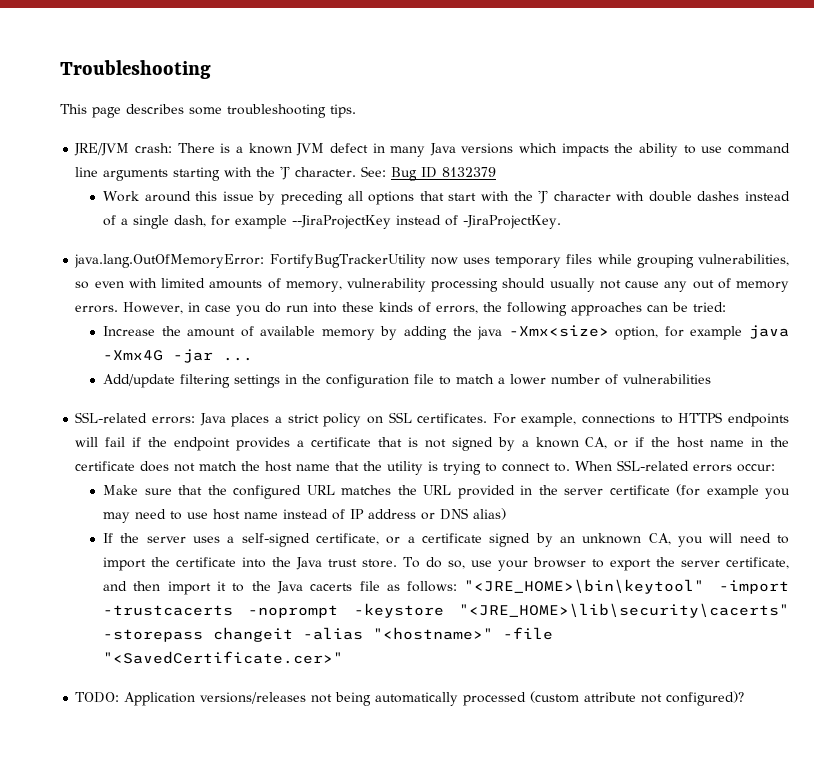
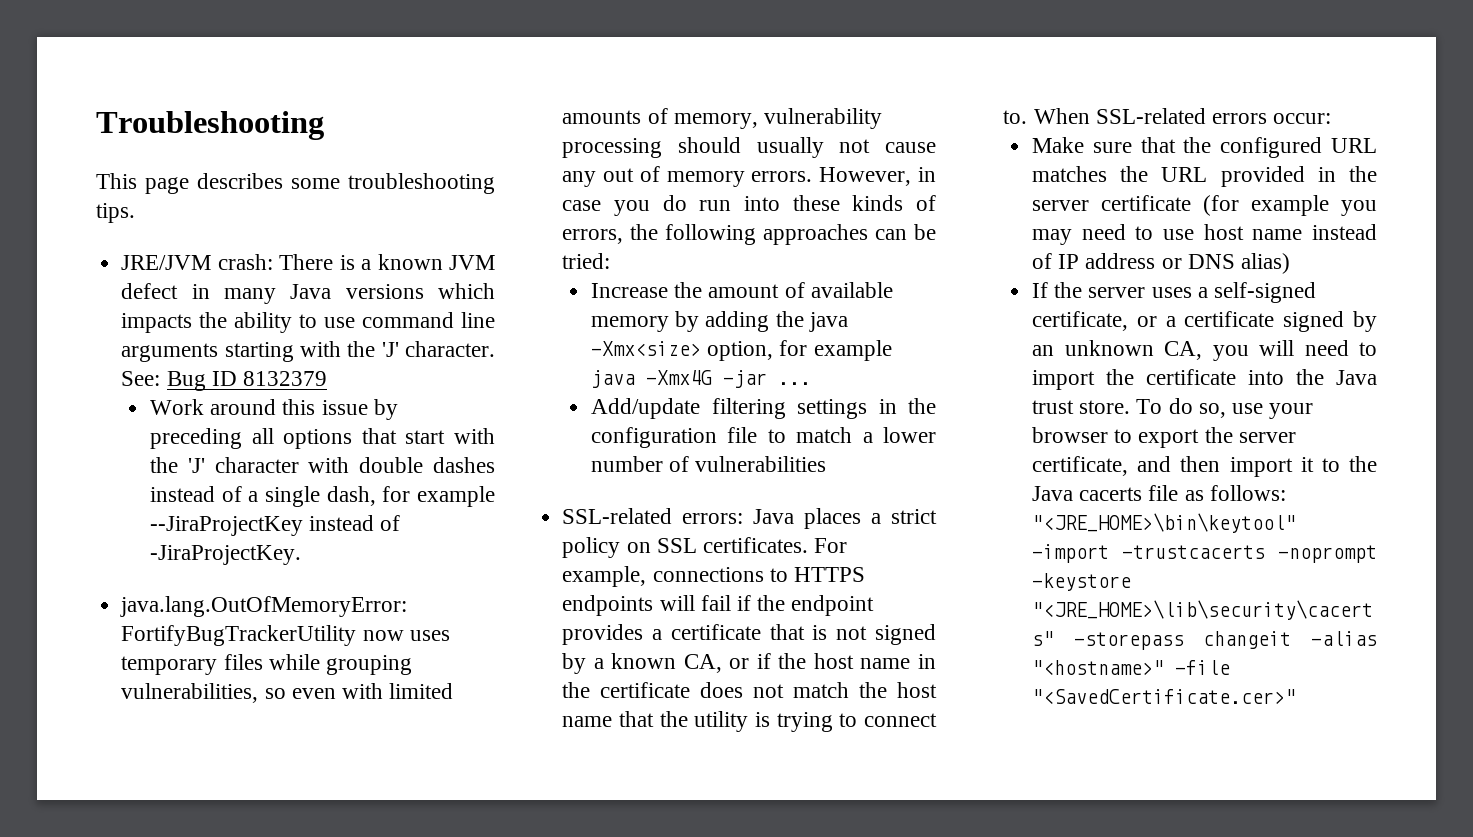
- TODO: Application versions/releases not being automatically processed (custom attribute not configured)?

